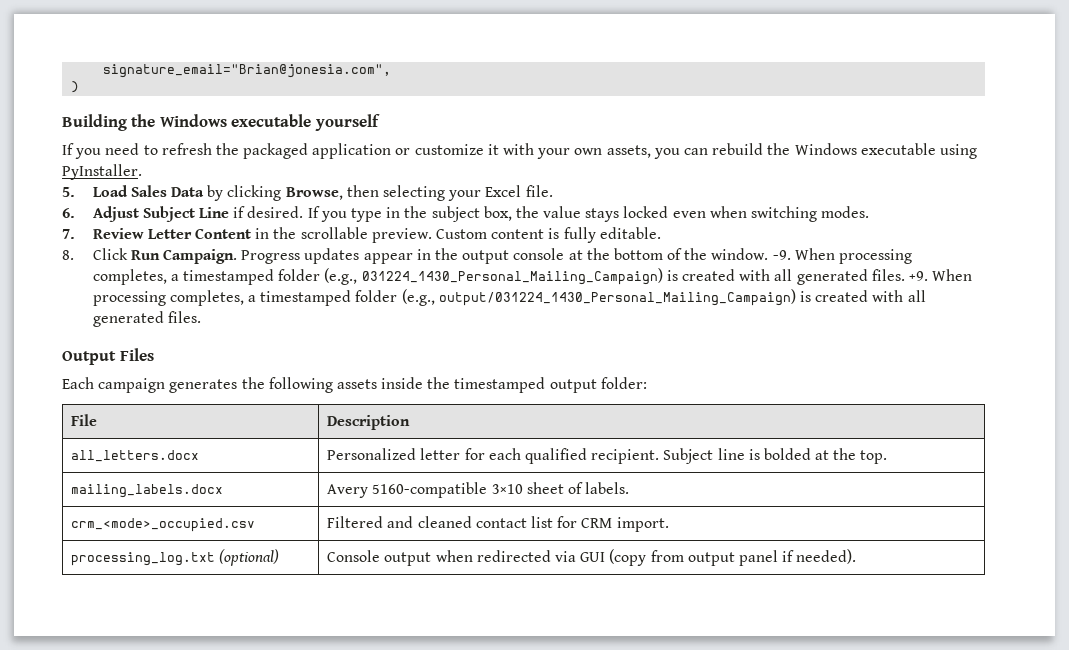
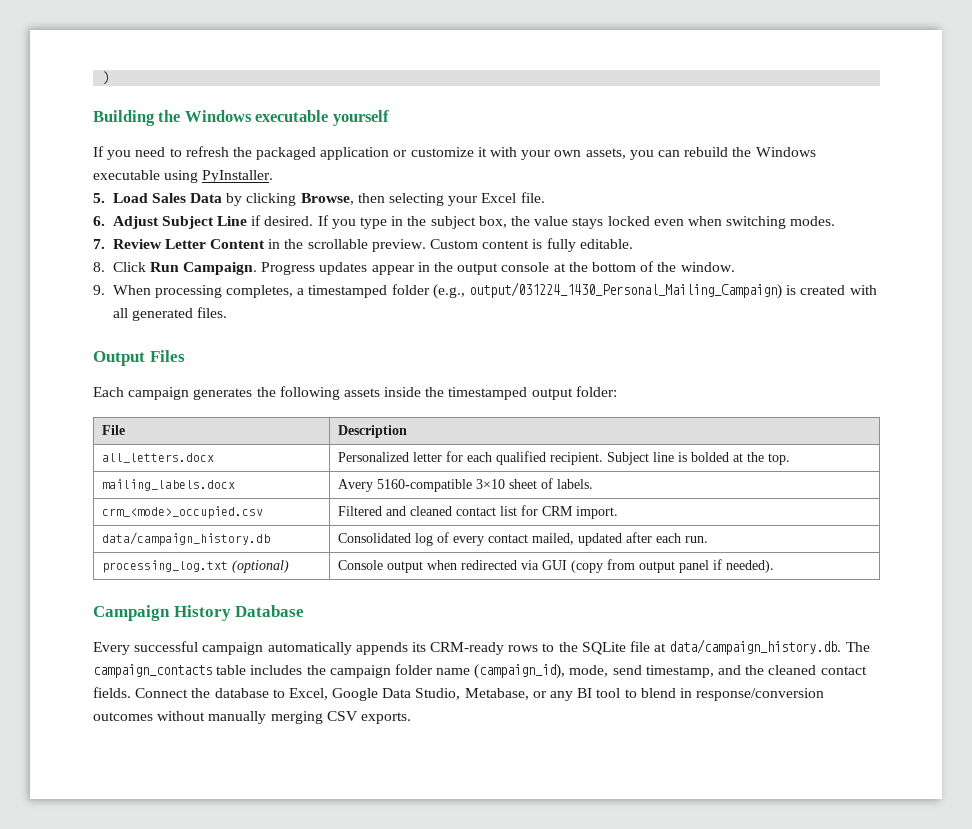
- signature_email="Brian@jonesia.com",
- Progress updates appear in the output console at the bottom of the window. -9. When processing completes, a timestamped folder (e.g., 031224_1430_Personal_Mailing_Campaign) is created with all generated files. +9. When processing completes, a timestamped folder (e.g., output/031224_1430_Personal_Mailing_Campaign) is created with all generated files.
+ Progress updates appear in the output console at the bottom of the window.
+ 9. When processing completes, a timestamped folder (e.g., output/031224_1430_Personal_Mailing_Campaign) is created with all generated files.
+ data/campaign_history.db | Consolidated log of every contact mailed, updated after each run.
+ Campaign History Database
+ Every successful campaign automatically appends its CRM-ready rows to the SQLite file at data/campaign_history.db. The campaign_contacts table includes the campaign folder name (campaign_id), mode, send timestamp, and the cleaned contact fields. Connect the database to Excel, Google Data Studio, Metabase, or any BI tool to blend in response/conversion outcomes without manually merging CSV exports.

